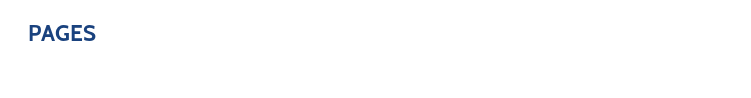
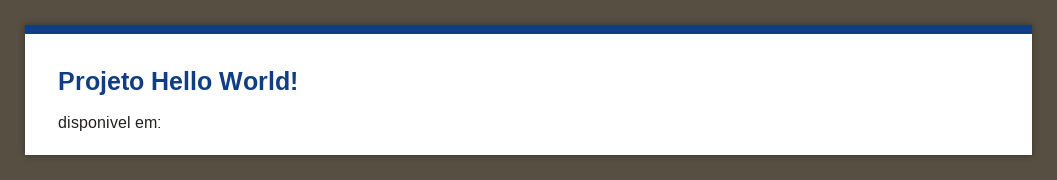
- PAGES
+ Projeto Hello World!
+ disponivel em:

